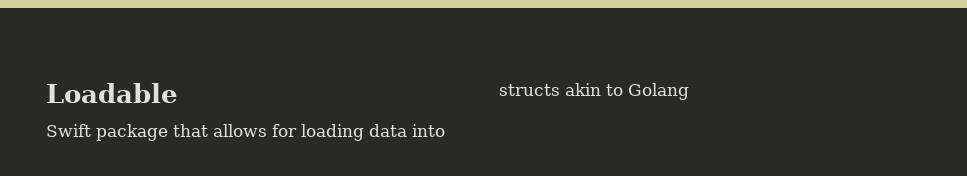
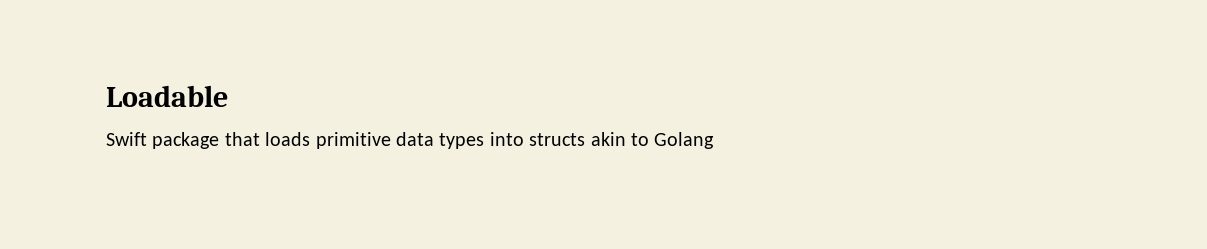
- Swift package that allows for loading data into structs akin to Golang
+ Swift package that loads primitive data types into structs akin to Golang

